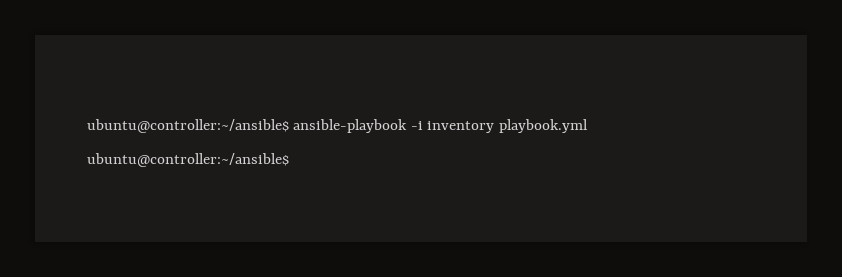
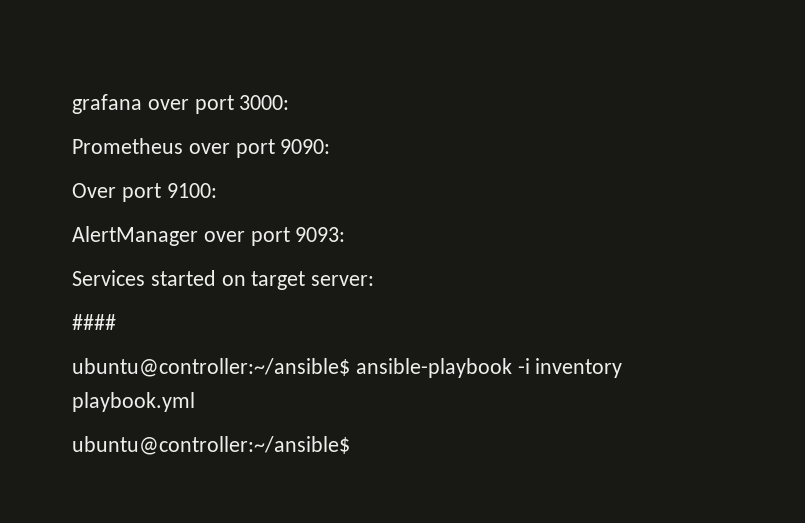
+ grafana over port 3000:
+ Prometheus over port 9090:
+ Over port 9100:
+ AlertManager over port 9093:
+ Services started on target server:
+ ####

